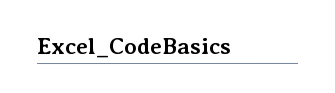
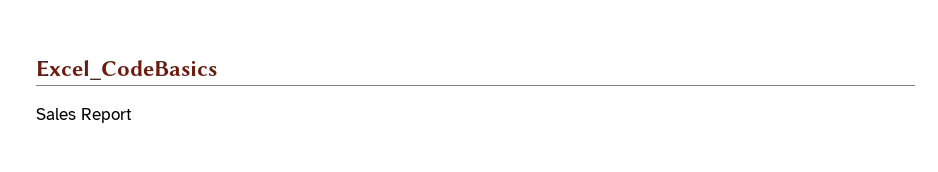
+ Sales Report

